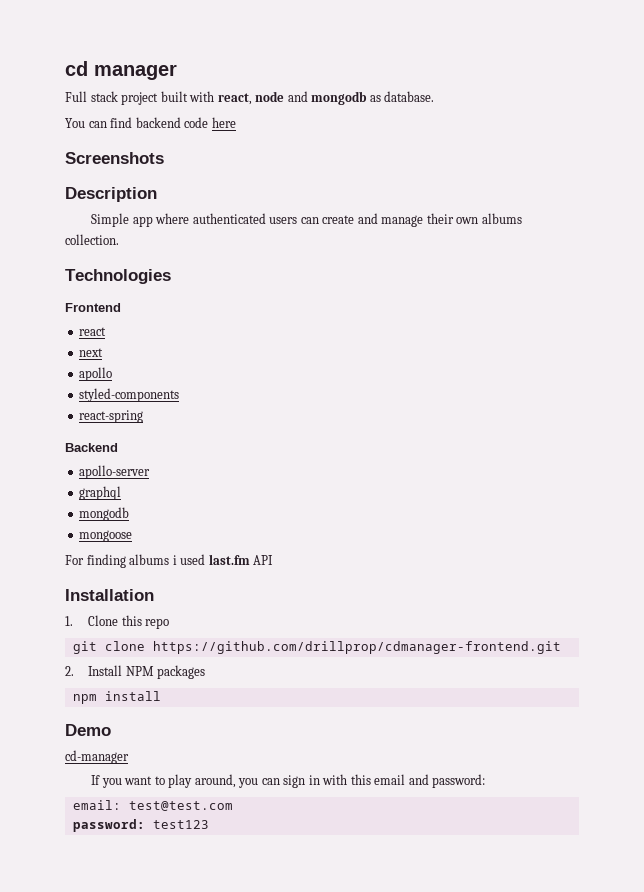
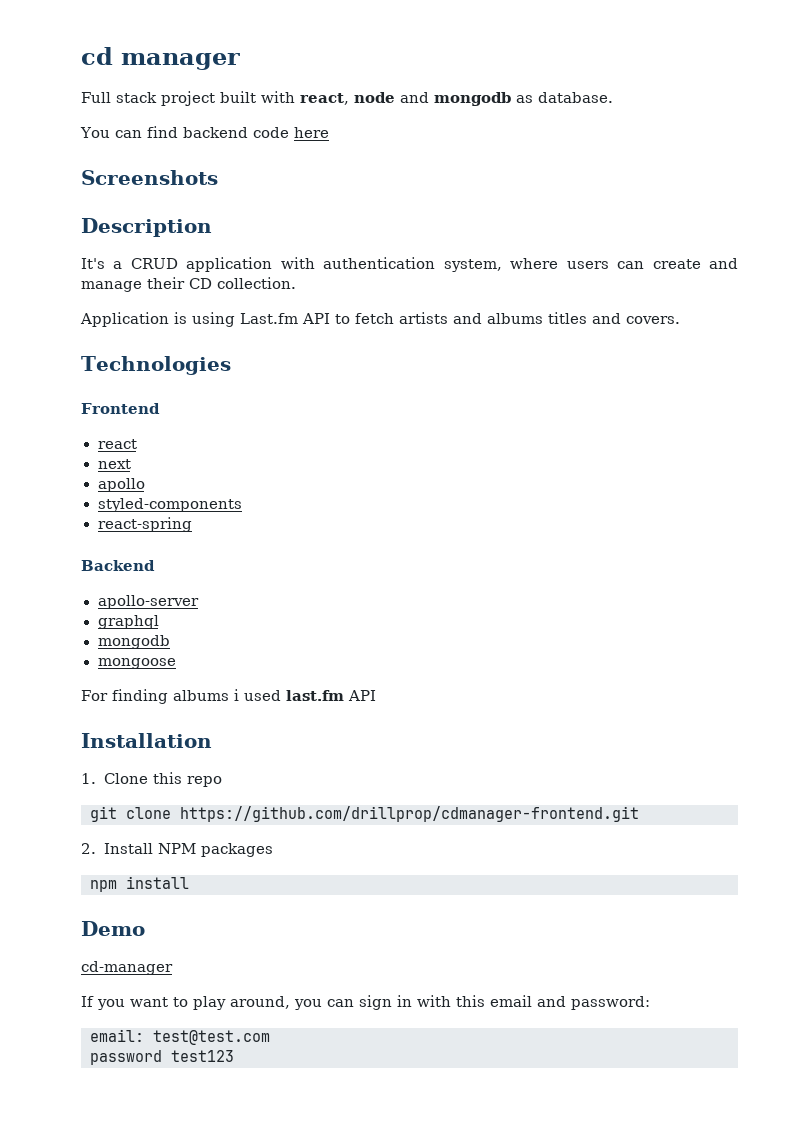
- Simple app where authenticated users can create and manage their own albums collection.
+ It's a CRUD application with authentication system, where users can create and manage their CD collection.
+ Application is using Last.fm API to fetch artists and albums titles and covers.
- password: test123
+ password test123

